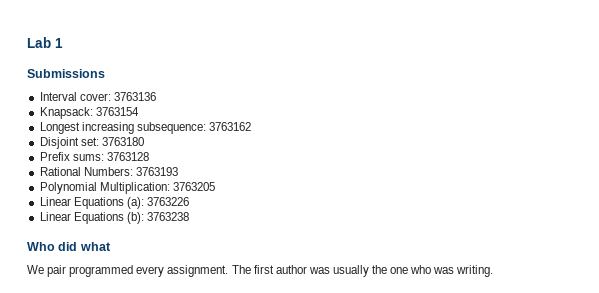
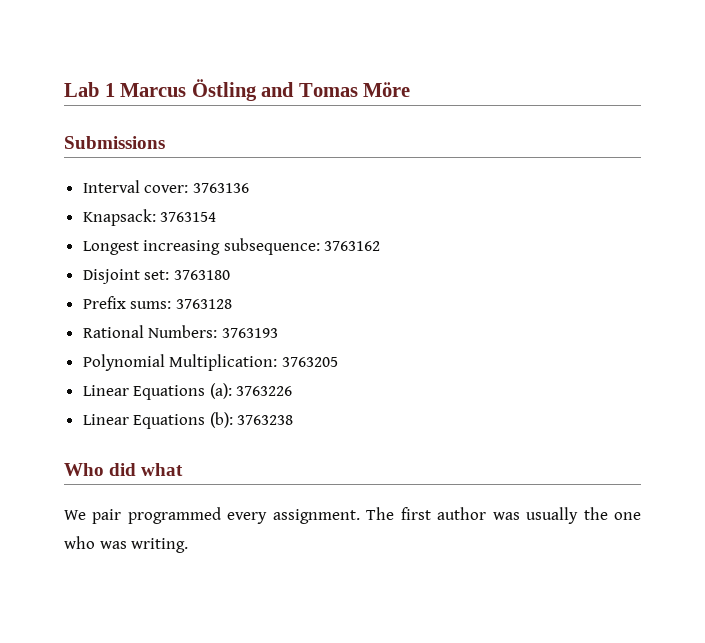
- Lab 1
+ Lab 1 Marcus Östling and Tomas Möre

